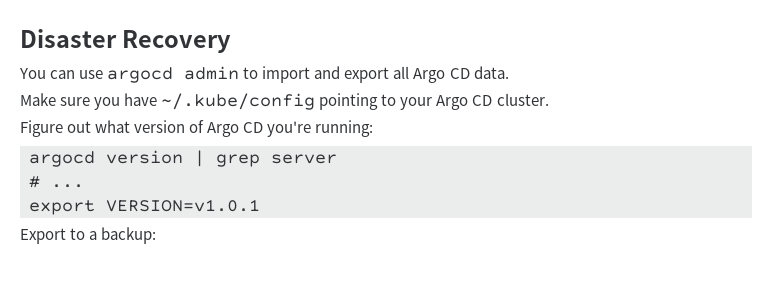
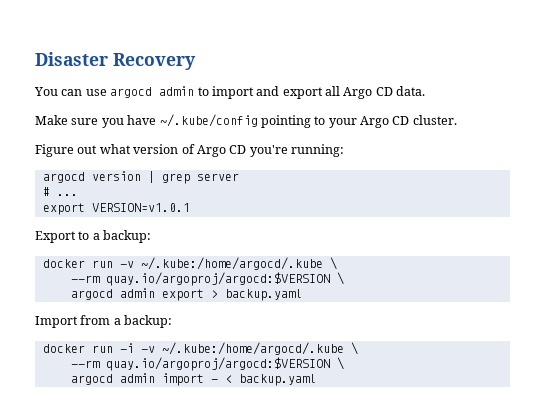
+ docker run -v ~/.kube:/home/argocd/.kube \
+ --rm quay.io/argoproj/argocd:$VERSION \
+ argocd admin export > backup.yaml
+ Import from a backup:
+ docker run -i -v ~/.kube:/home/argocd/.kube \
+ --rm quay.io/argoproj/argocd:$VERSION \
+ argocd admin import - < backup.yaml

